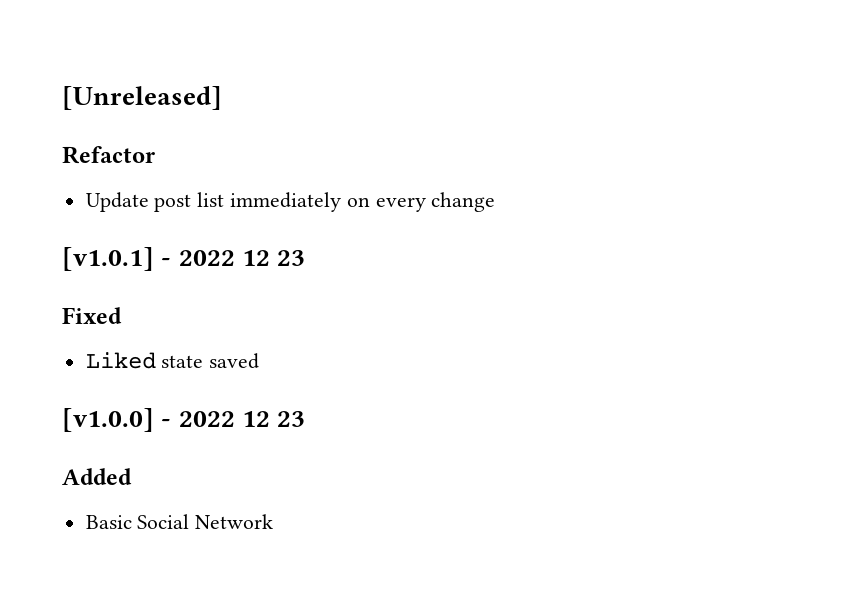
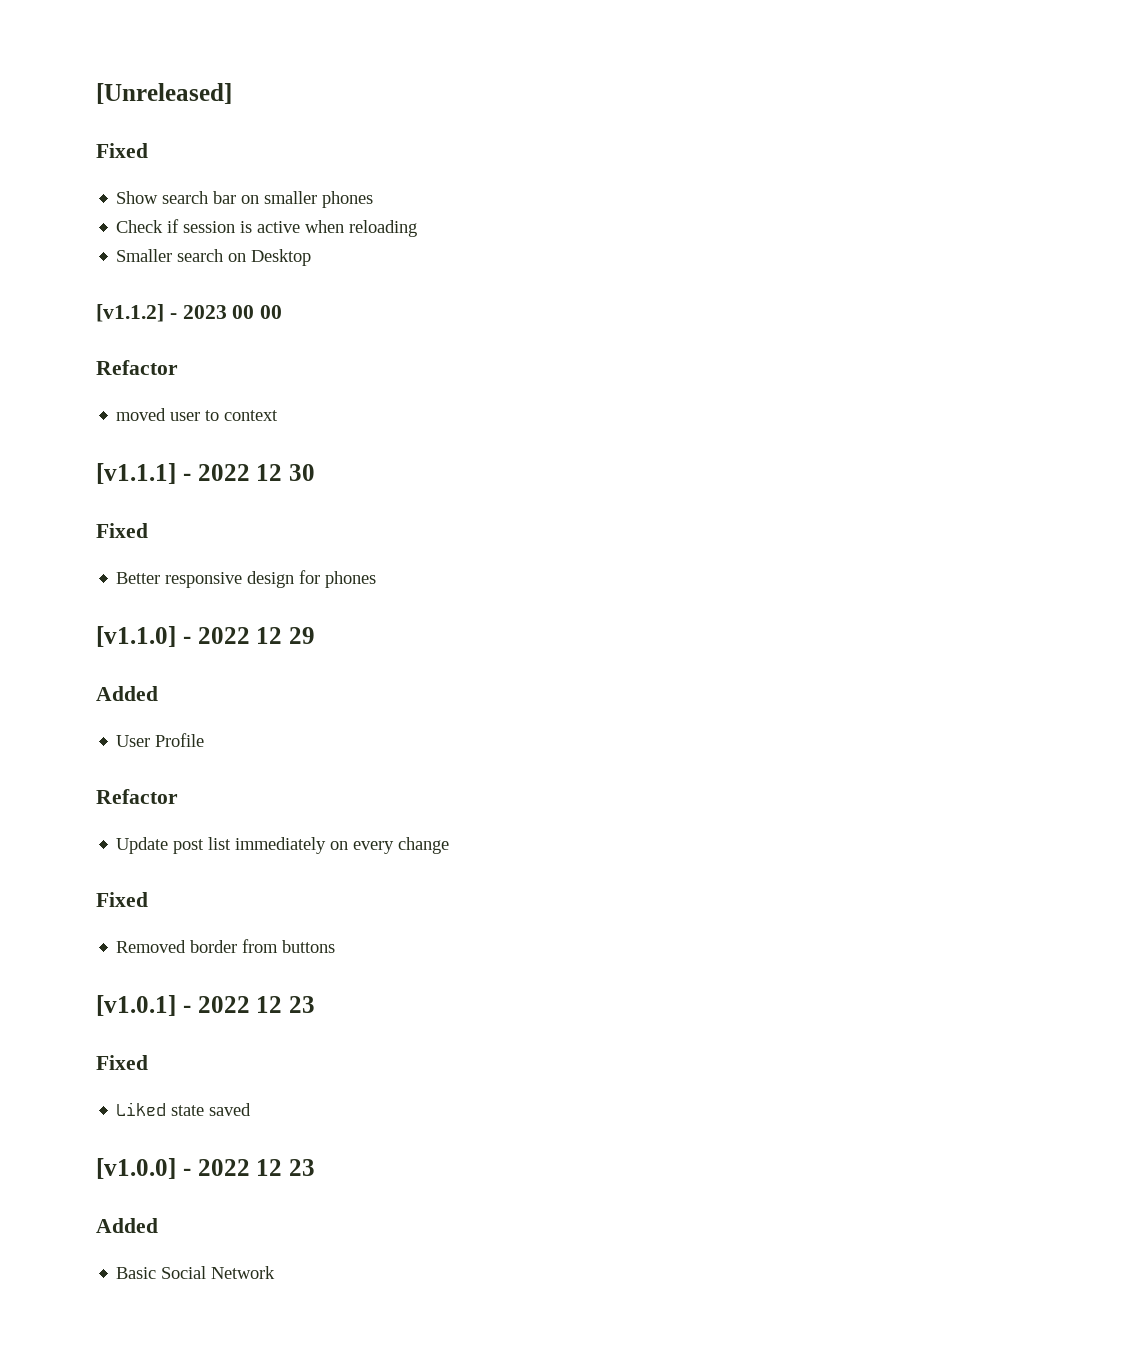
  [Unreleased]
+ Fixed
+ Show search bar on smaller phones
+ Check if session is active when reloading
+ Smaller search on Desktop
+ [v1.1.2] - 2023 00 00
+ Refactor
+ moved user to context
+ [v1.1.1] - 2022 12 30
+ Fixed
+ Better responsive design for phones
+ [v1.1.0] - 2022 12 29
+ Added
+ User Profile
  Update post list immediately on every change
+ Fixed
+ Removed border from buttons

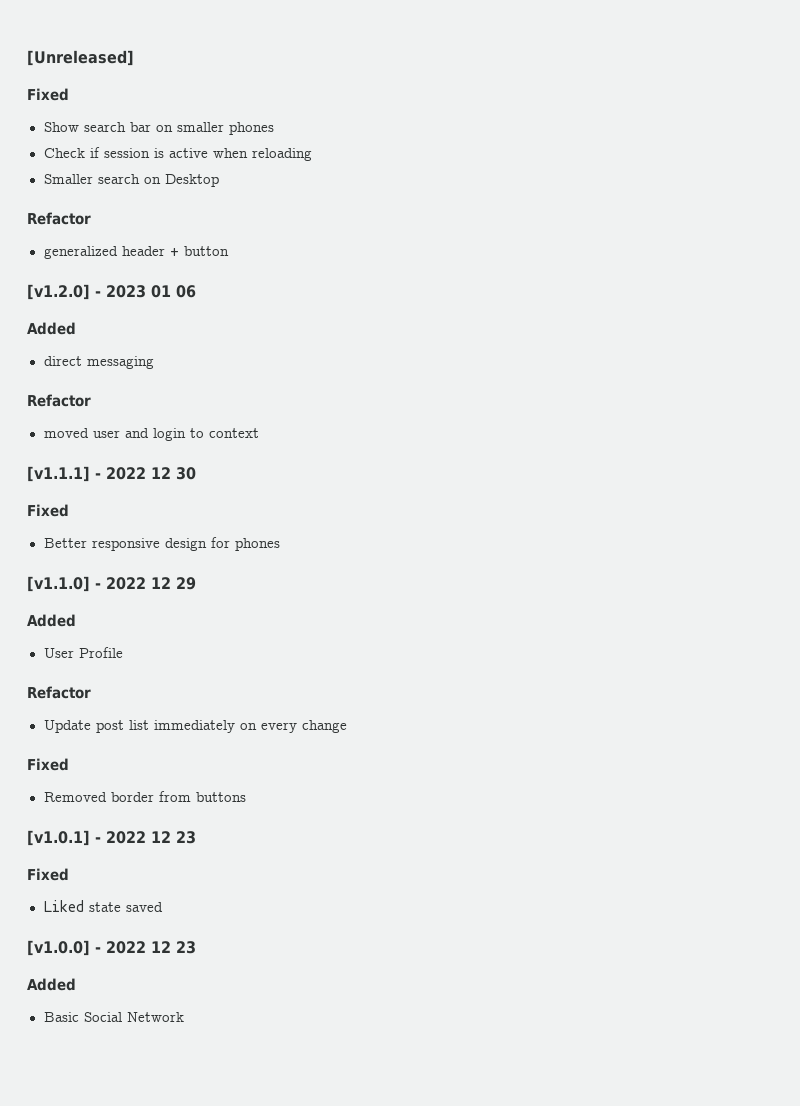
  Smaller search on Desktop
- [v1.1.2] - 2023 00 00
+ Refactor
+ generalized header + button
+ [v1.2.0] - 2023 01 06
+ Added
+ direct messaging
- moved user to context
+ moved user and login to context

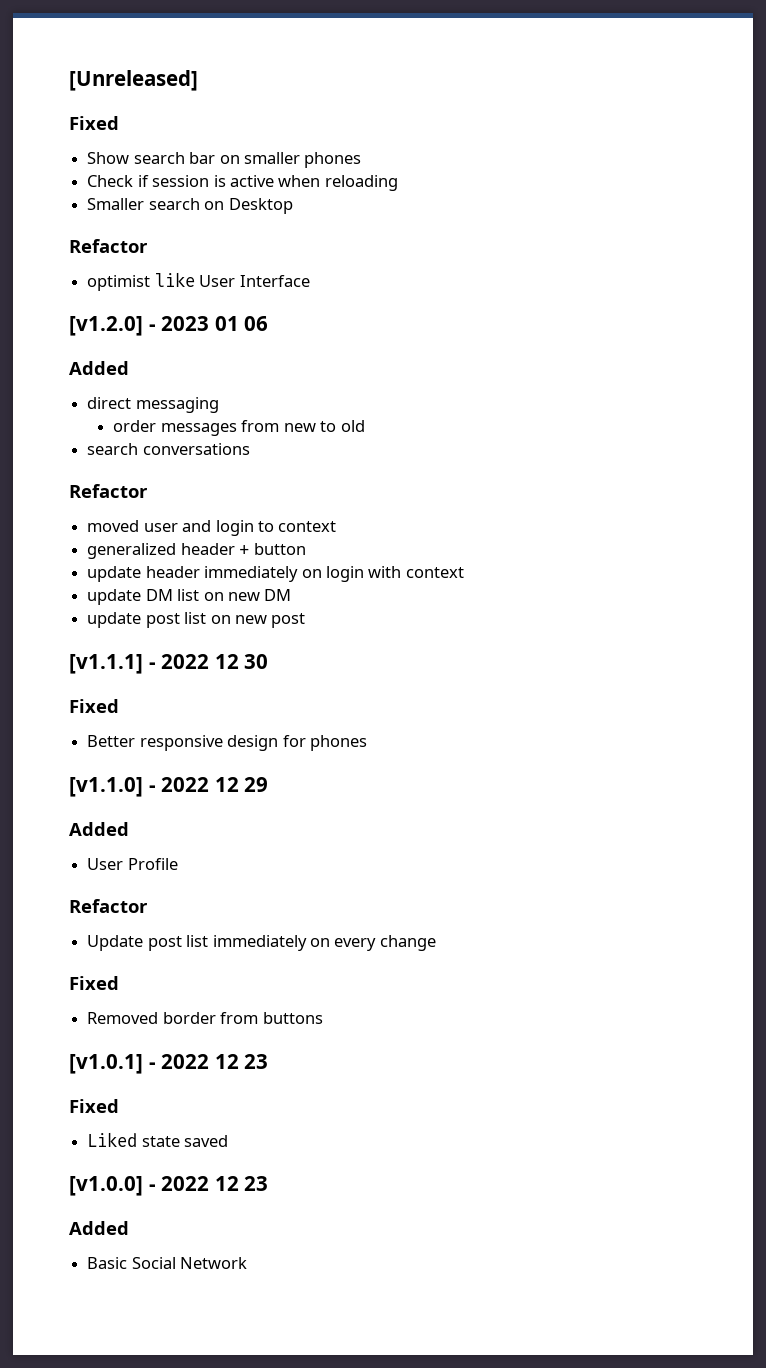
- generalized header + button
+ optimist like User Interface
+ order messages from new to old
+ search conversations
+ generalized header + button
+ update header immediately on login with context
+ update DM list on new DM
+ update post list on new post

